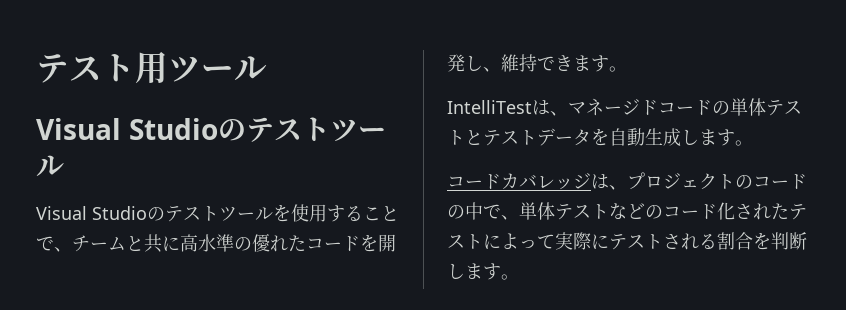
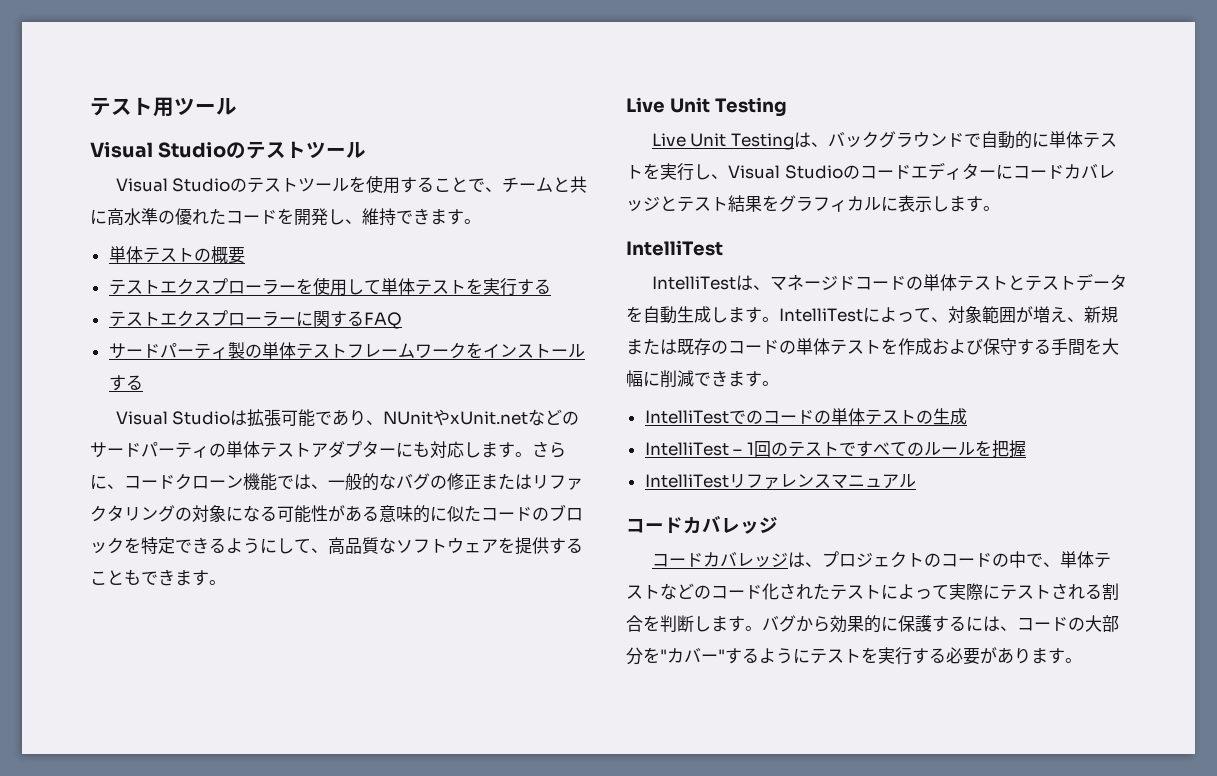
+ 単体テストの概要
+ テストエクスプローラーを使用して単体テストを実行する
+ テストエクスプローラーに関するFAQ
+ サードパーティ製の単体テストフレームワークをインストールする
+ Visual Studioは拡張可能であり、NUnitやxUnit.netなどのサードパーティの単体テストアダプターにも対応します。さらに、コードクローン機能では、一般的なバグの修正またはリファクタリングの対象になる可能性がある意味的に似たコードのブロックを特定できるようにして、高品質なソフトウェアを提供することもできます。
+ Live Unit Testing
+ Live Unit Testingは、バックグラウンドで自動的に単体テストを実行し、Visual Studioのコードエディターにコードカバレッジとテスト結果をグラフィカルに表示します。
+ IntelliTest
+ IntelliTestによって、対象範囲が増え、新規または既存のコードの単体テストを作成および保守する手間を大幅に削減できます。
+ IntelliTestでのコードの単体テストの生成
+ IntelliTest – 1回のテストですべてのルールを把握
+ IntelliTestリファレンスマニュアル
+ コードカバレッジ
+ バグから効果的に保護するには、コードの大部分を"カバー"するようにテストを実行する必要があります。

